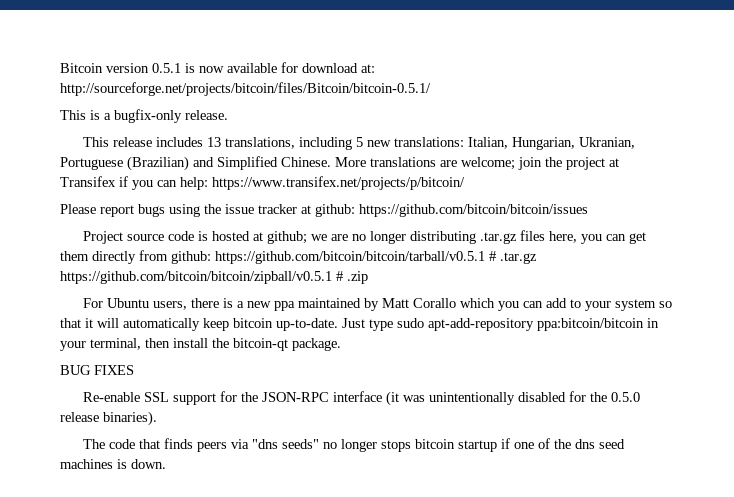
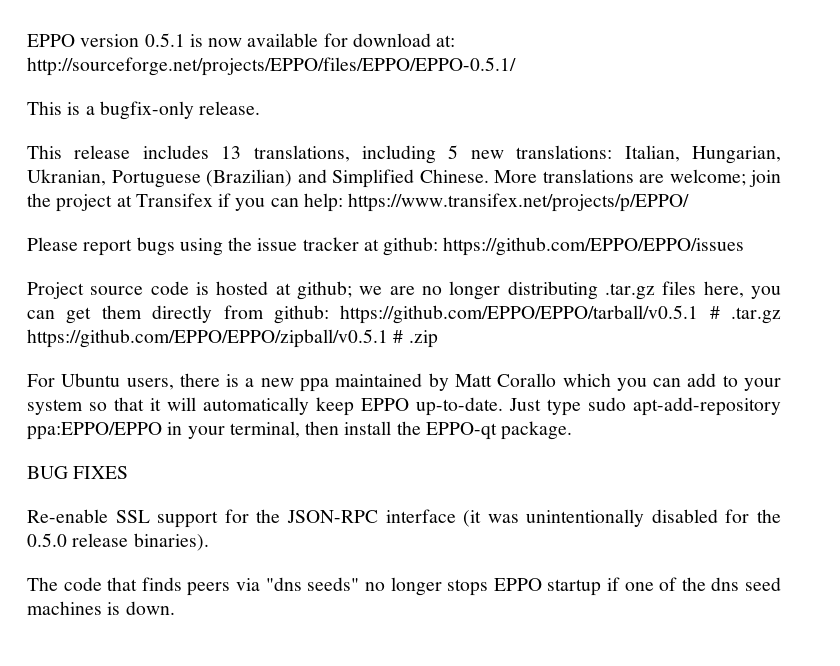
- Bitcoin version 0.5.1 is now available for download at: http://sourceforge.net/projects/bitcoin/files/Bitcoin/bitcoin-0.5.1/
+ EPPO version 0.5.1 is now available for download at: http://sourceforge.net/projects/EPPO/files/EPPO/EPPO-0.5.1/
- More translations are welcome; join the project at Transifex if you can help: https://www.transifex.net/projects/p/bitcoin/
+ More translations are welcome; join the project at Transifex if you can help: https://www.transifex.net/projects/p/EPPO/
- Please report bugs using the issue tracker at github: https://github.com/bitcoin/bitcoin/issues
+ Please report bugs using the issue tracker at github: https://github.com/EPPO/EPPO/issues
- Project source code is hosted at github; we are no longer distributing .tar.gz files here, you can get them directly from github: https://github.com/bitcoin/bitcoin/tarball/v0.5.1 # .tar.gz https://github.com/bitcoin/bitcoin/zipball/v0.5.1 # .zip
+ Project source code is hosted at github; we are no longer distributing .tar.gz files here, you can get them directly from github: https://github.com/EPPO/EPPO/tarball/v0.5.1 # .tar.gz https://github.com/EPPO/EPPO/zipball/v0.5.1 # .zip
- For Ubuntu users, there is a new ppa maintained by Matt Corallo which you can add to your system so that it will automatically keep bitcoin up-to-date.
+ For Ubuntu users, there is a new ppa maintained by Matt Corallo which you can add to your system so that it will automatically keep EPPO up-to-date.
- Just type sudo apt-add-repository ppa:bitcoin/bitcoin in your terminal, then install the bitcoin-qt package.
+ Just type sudo apt-add-repository ppa:EPPO/EPPO in your terminal, then install the EPPO-qt package.
- The code that finds peers via "dns seeds" no longer stops bitcoin startup if one of the dns seed machines is down.
+ The code that finds peers via "dns seeds" no longer stops EPPO startup if one of the dns seed machines is down.

